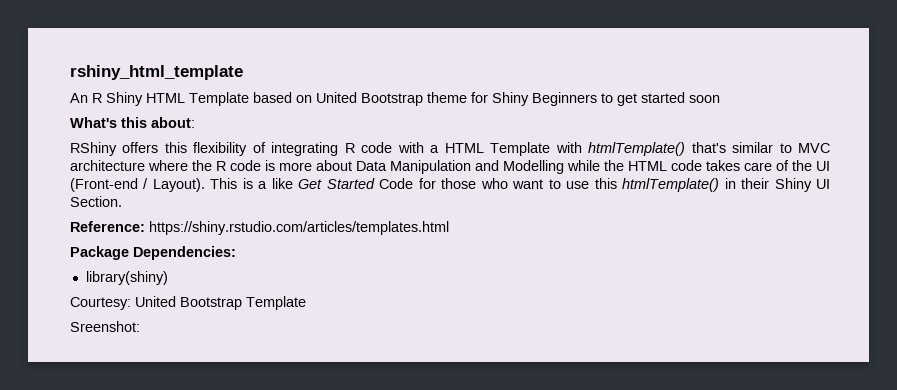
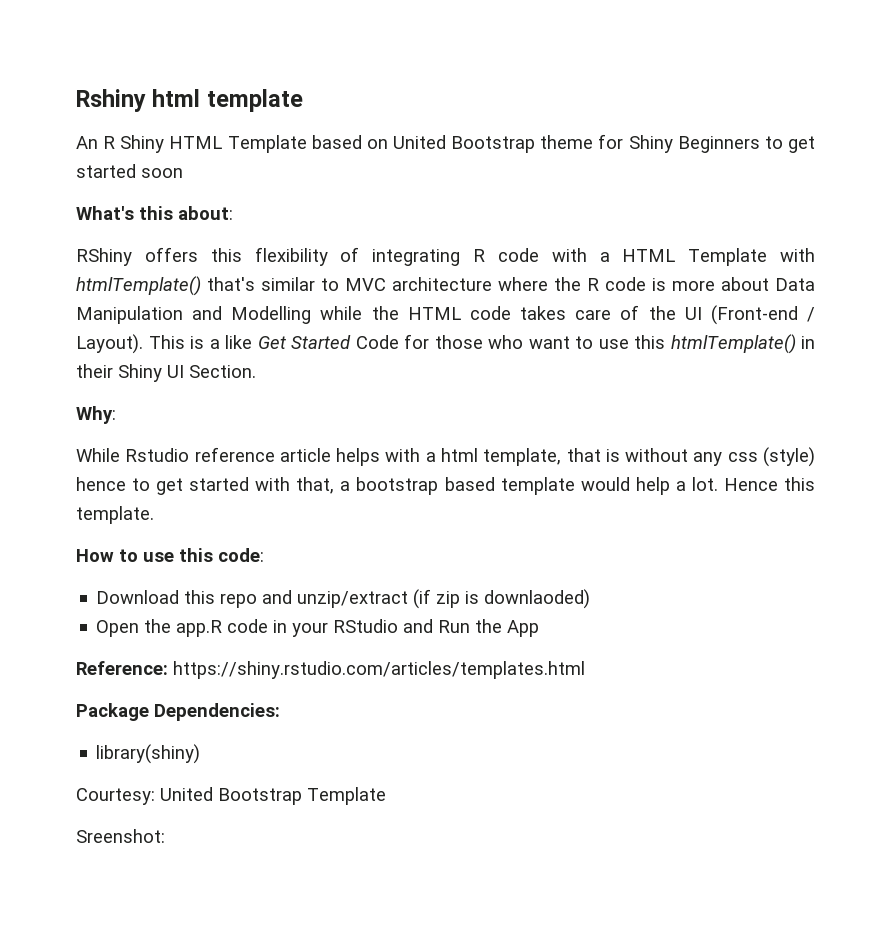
- rshiny_html_template
+ Rshiny html template
+ Why:
+ While Rstudio reference article helps with a html template, that is without any css (style) hence to get started with that, a bootstrap based template would help a lot. Hence this template.
+ How to use this code:
+ Download this repo and unzip/extract (if zip is downlaoded)
+ Open the app.R code in your RStudio and Run the App

